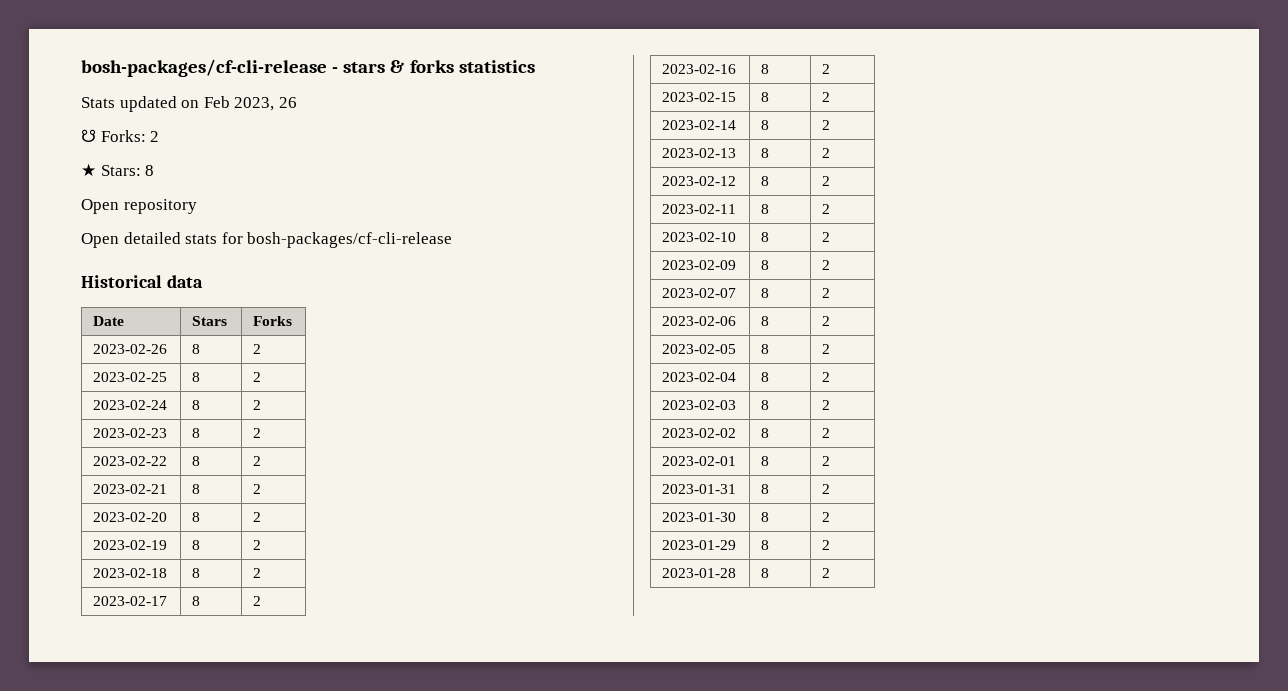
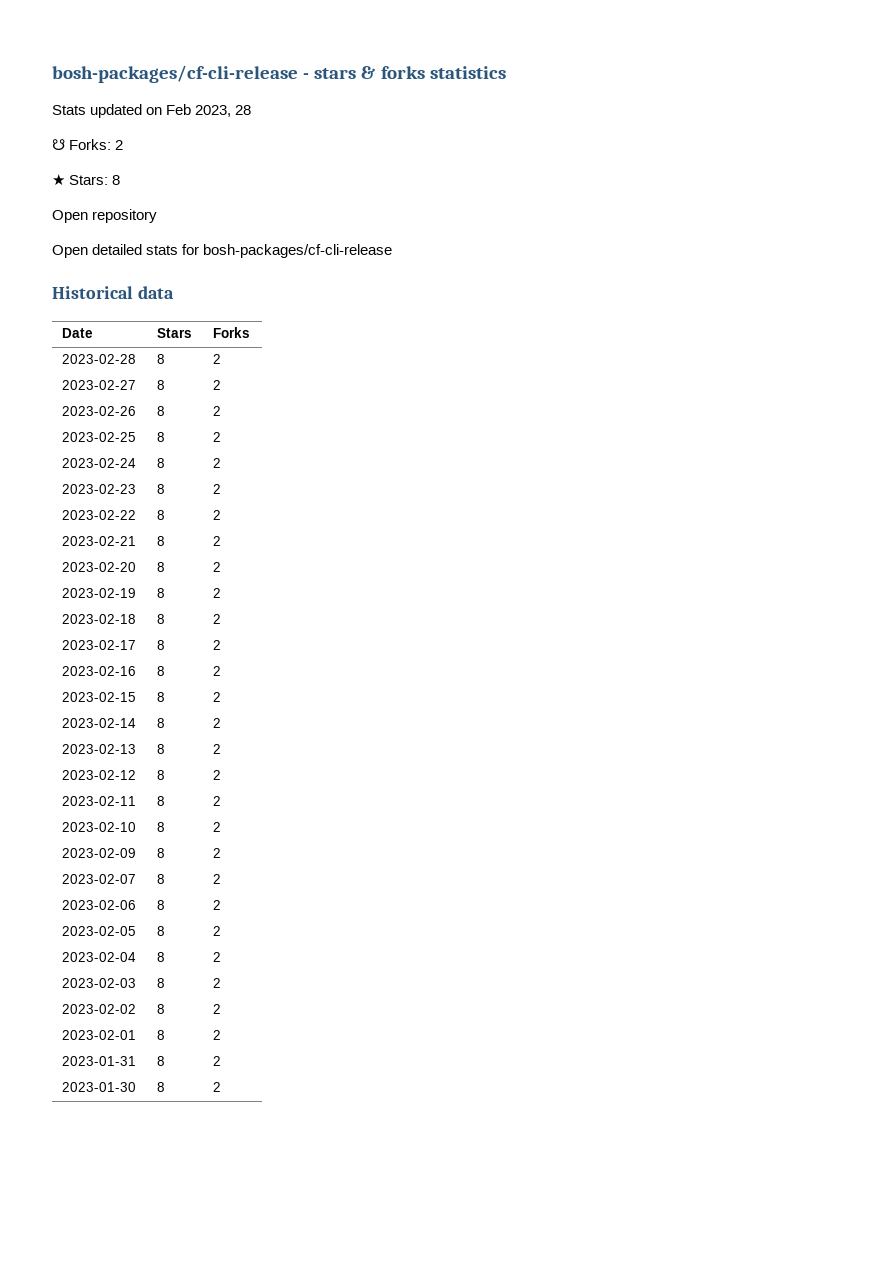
- Stats updated on Feb 2023, 26
+ Stats updated on Feb 2023, 28
+ 2023-02-28 | 8 | 2
+ 2023-02-27 | 8 | 2
- 2023-01-29 | 8 | 2
- 2023-01-28 | 8 | 2

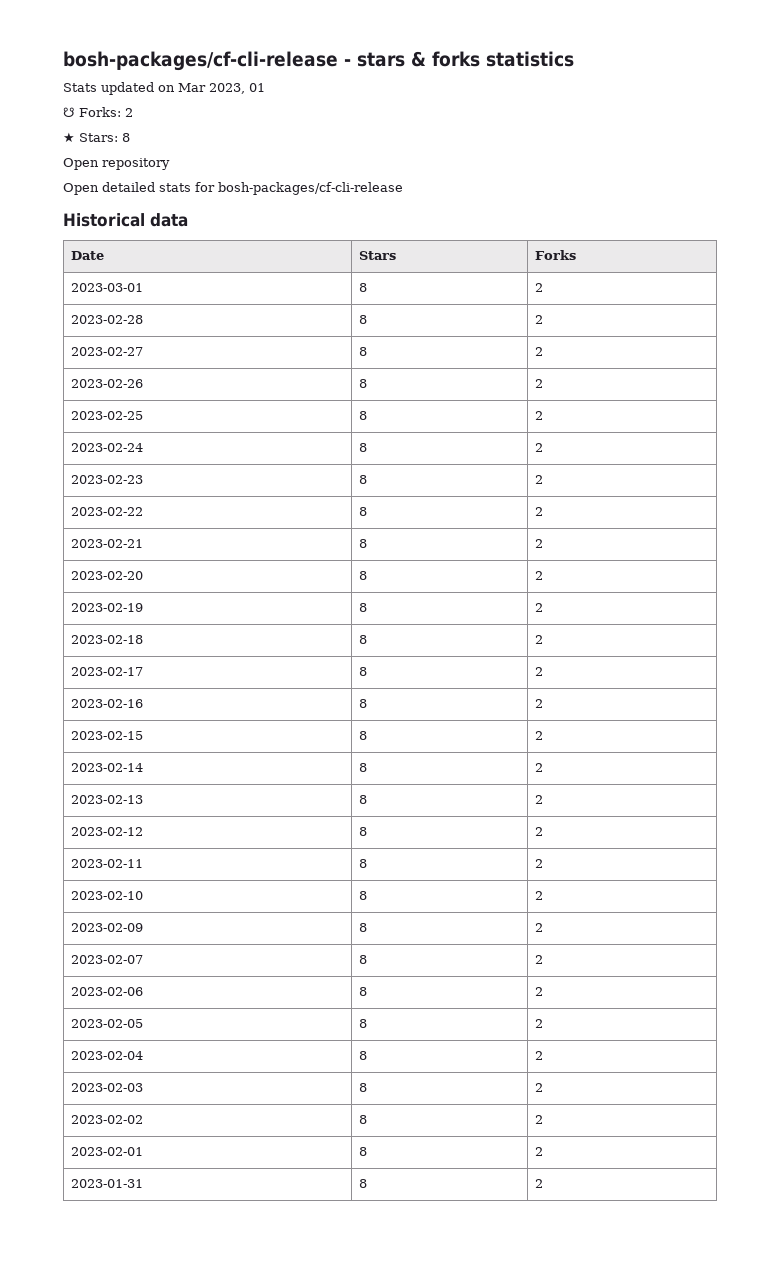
- Stats updated on Feb 2023, 28
+ Stats updated on Mar 2023, 01
+ 2023-03-01 | 8 | 2
- 2023-01-30 | 8 | 2

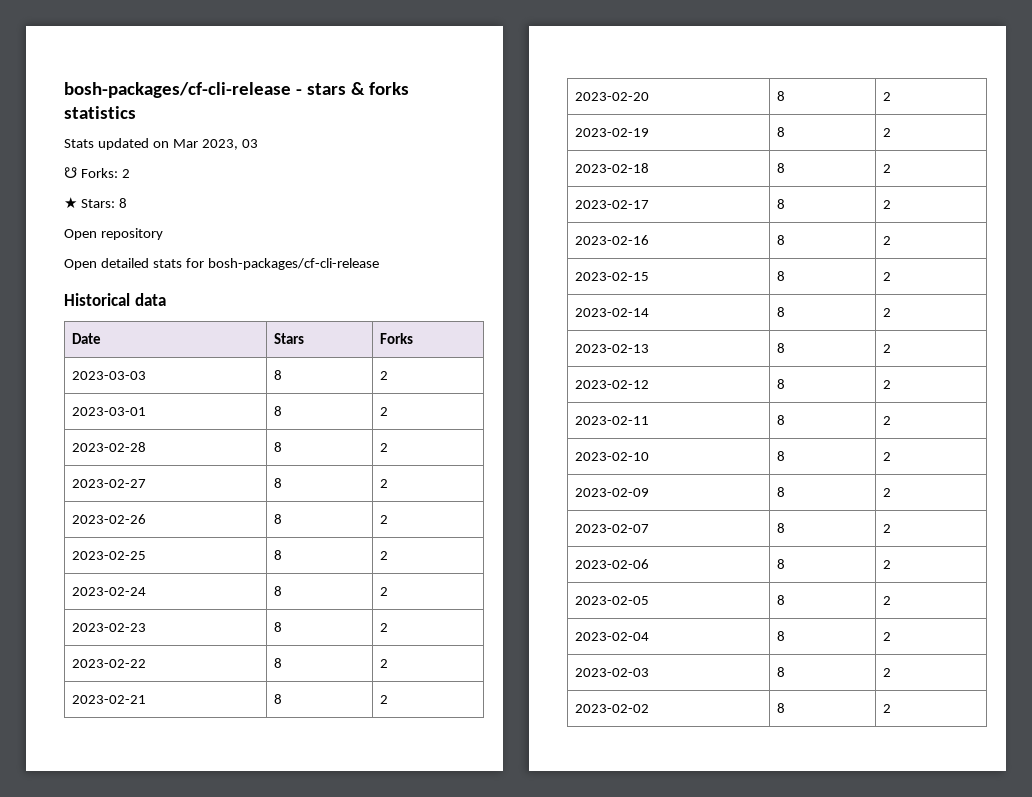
- Stats updated on Mar 2023, 01
+ Stats updated on Mar 2023, 03
+ 2023-03-03 | 8 | 2
- 2023-02-01 | 8 | 2
- 2023-01-31 | 8 | 2

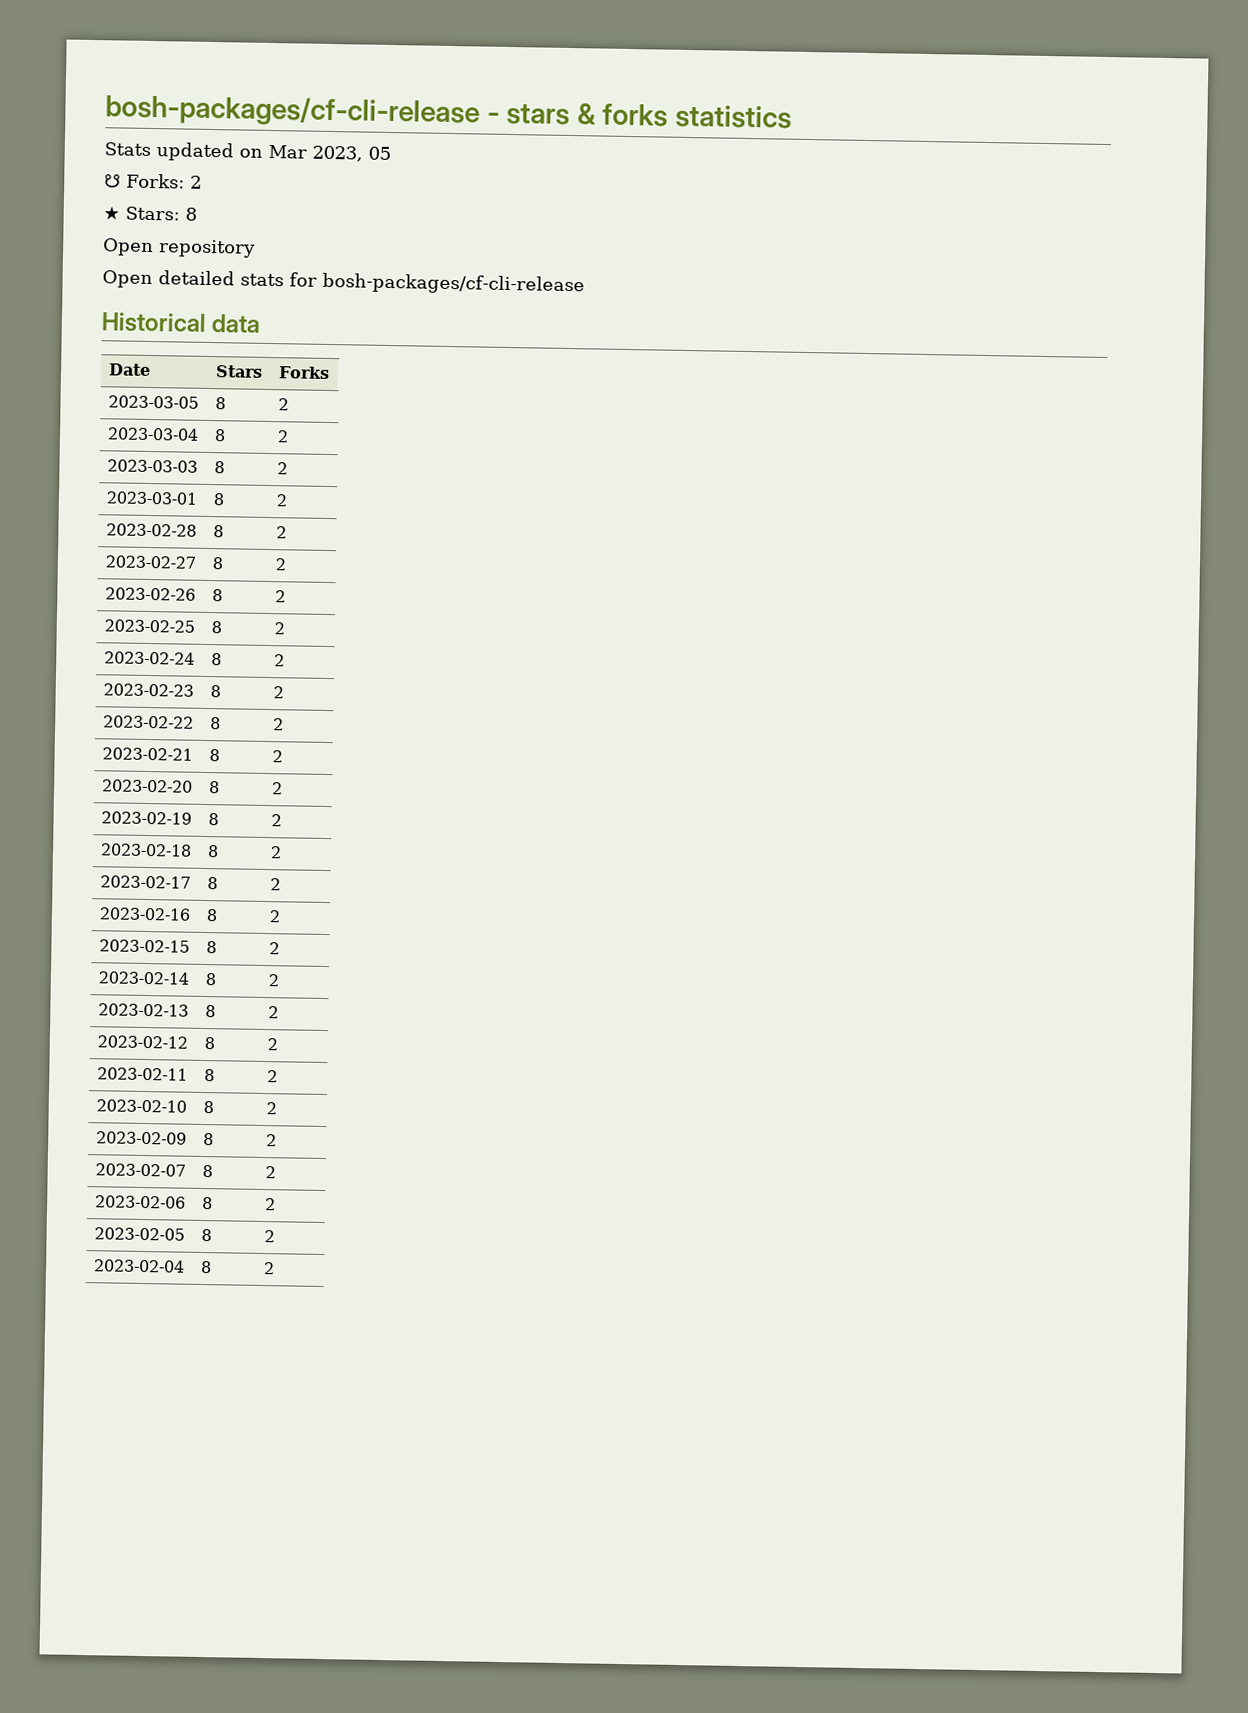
- Stats updated on Mar 2023, 03
+ Stats updated on Mar 2023, 05
+ 2023-03-05 | 8 | 2
+ 2023-03-04 | 8 | 2
- 2023-02-03 | 8 | 2
- 2023-02-02 | 8 | 2

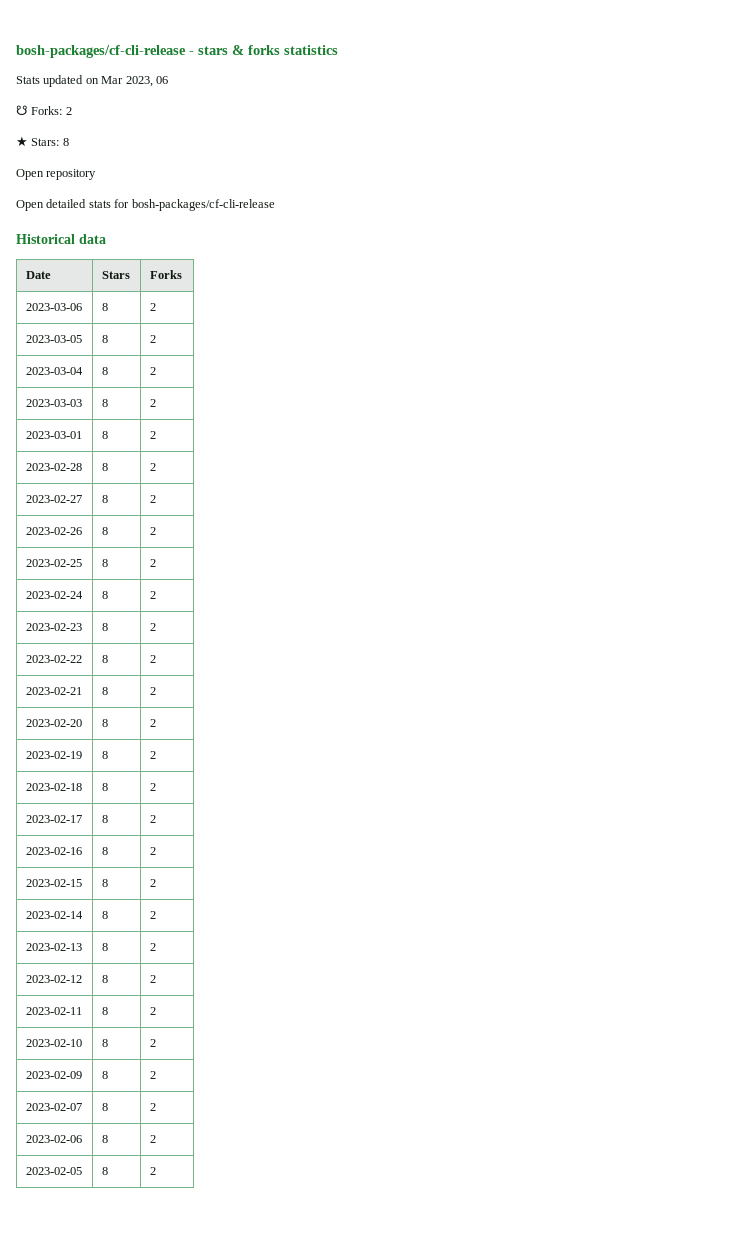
- Stats updated on Mar 2023, 05
+ Stats updated on Mar 2023, 06
+ 2023-03-06 | 8 | 2
- 2023-02-04 | 8 | 2

